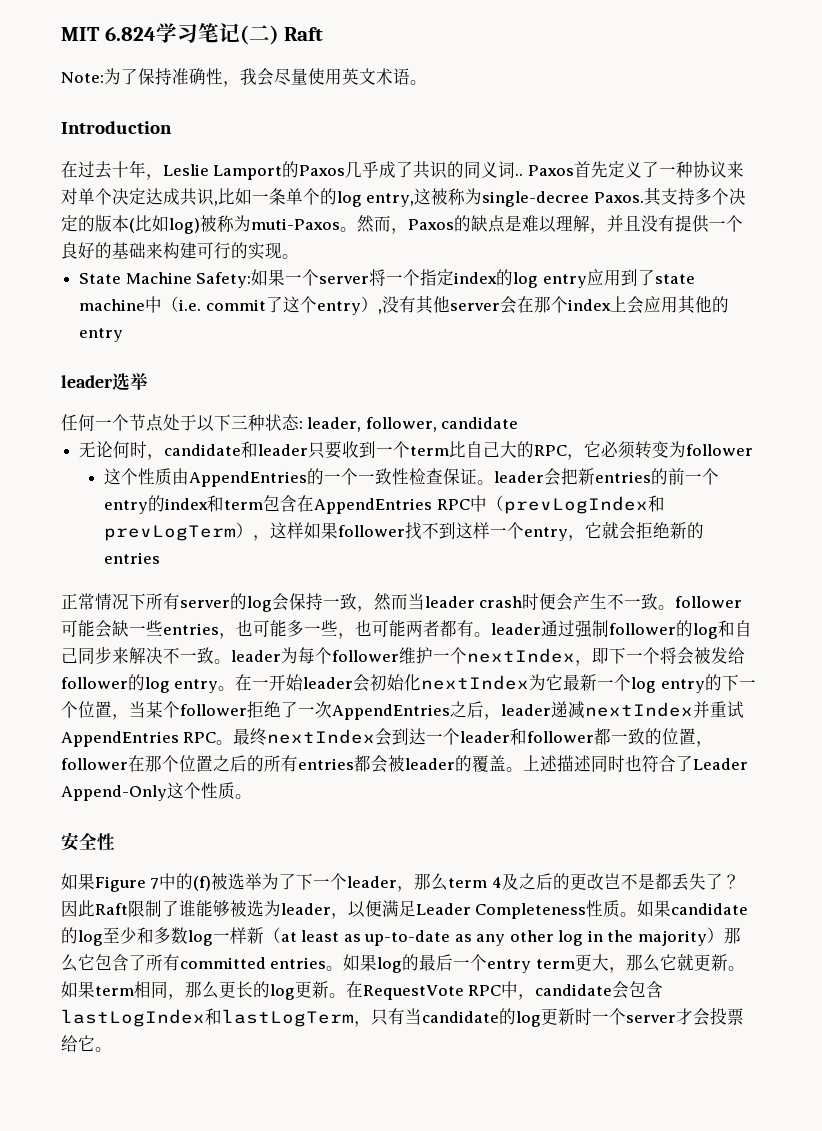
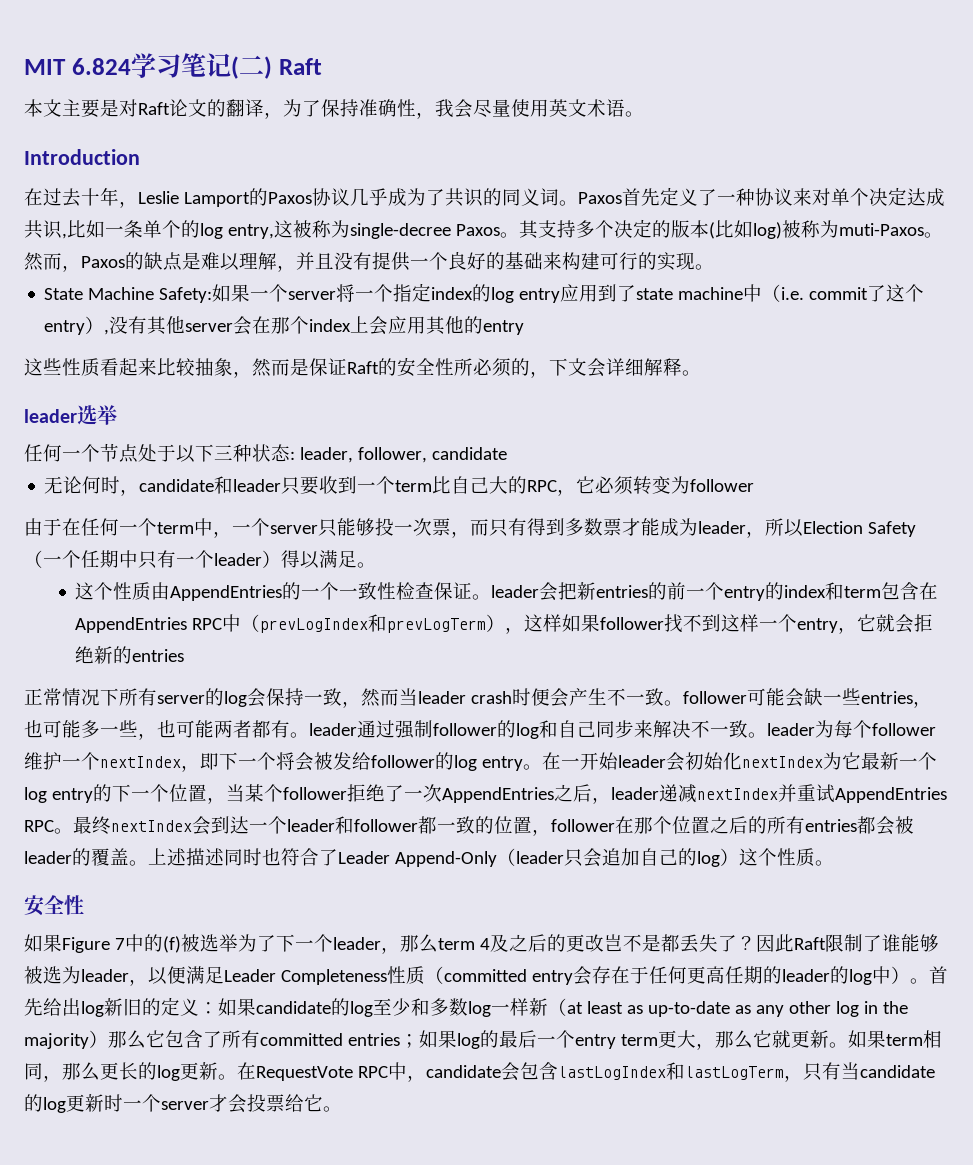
- Note:为了保持准确性，我会尽量使用英文术语。
+ 本文主要是对Raft论文的翻译，为了保持准确性，我会尽量使用英文术语。
- 在过去十年，Leslie Lamport的Paxos几乎成了共识的同义词..
+ 在过去十年，Leslie Lamport的Paxos协议几乎成为了共识的同义词。
- Paxos首先定义了一种协议来对单个决定达成共识,比如一条单个的log entry,这被称为single-decree Paxos.
+ Paxos首先定义了一种协议来对单个决定达成共识,比如一条单个的log entry,这被称为single-decree Paxos。
+ 这些性质看起来比较抽象，然而是保证Raft的安全性所必须的，下文会详细解释。
+ 由于在任何一个term中，一个server只能够投一次票，而只有得到多数票才能成为leader，所以Election Safety（一个任期中只有一个leader）得以满足。
- 上述描述同时也符合了Leader Append-Only这个性质。
+ 上述描述同时也符合了Leader Append-Only（leader只会追加自己的log）这个性质。
- 因此Raft限制了谁能够被选为leader，以便满足Leader Completeness性质。如果candidate的log至少和多数log一样新（at least as up-to-date as any other log in the majority）那么它包含了所有committed entries。如果log的最后一个entry term更大，那么它就更新。
+ 因此Raft限制了谁能够被选为leader，以便满足Leader Completeness性质（committed entry会存在于任何更高任期的leader的log中）。首先给出log新旧的定义：如果candidate的log至少和多数log一样新（at least as up-to-date as any other log in the majority）那么它包含了所有committed entries；如果log的最后一个entry term更大，那么它就更新。

